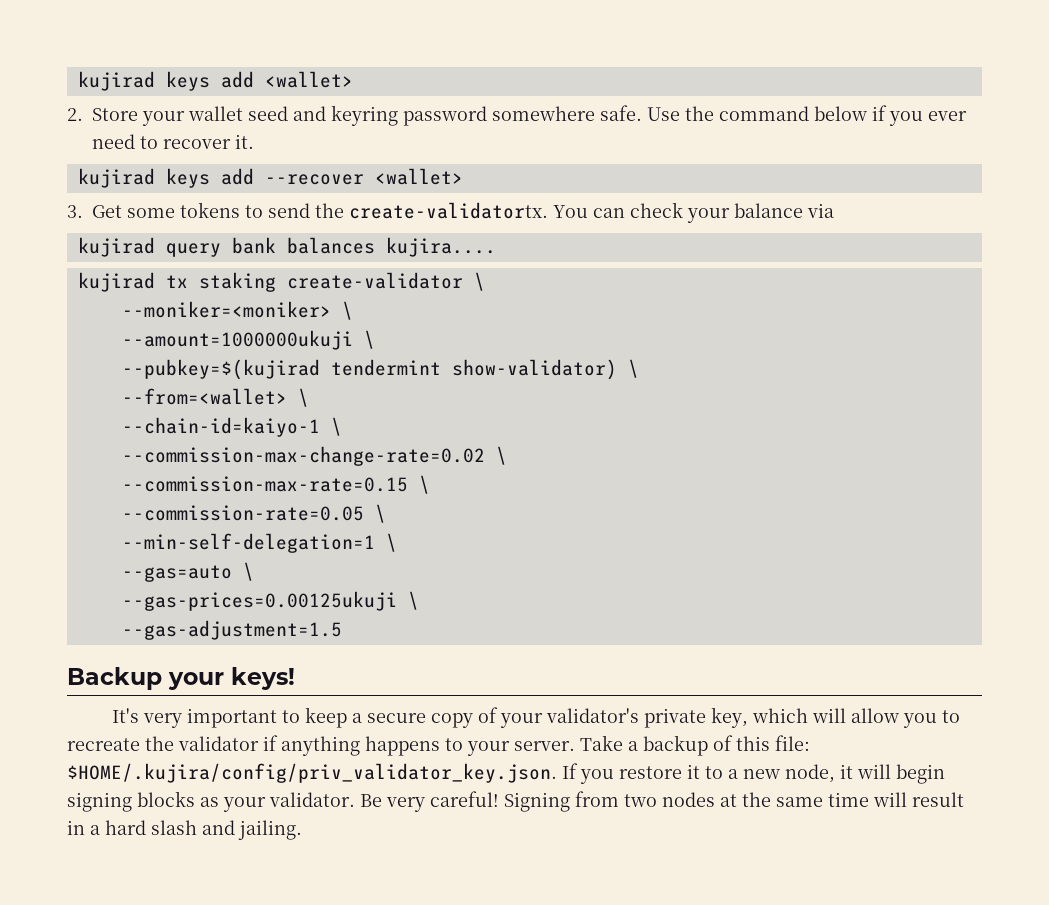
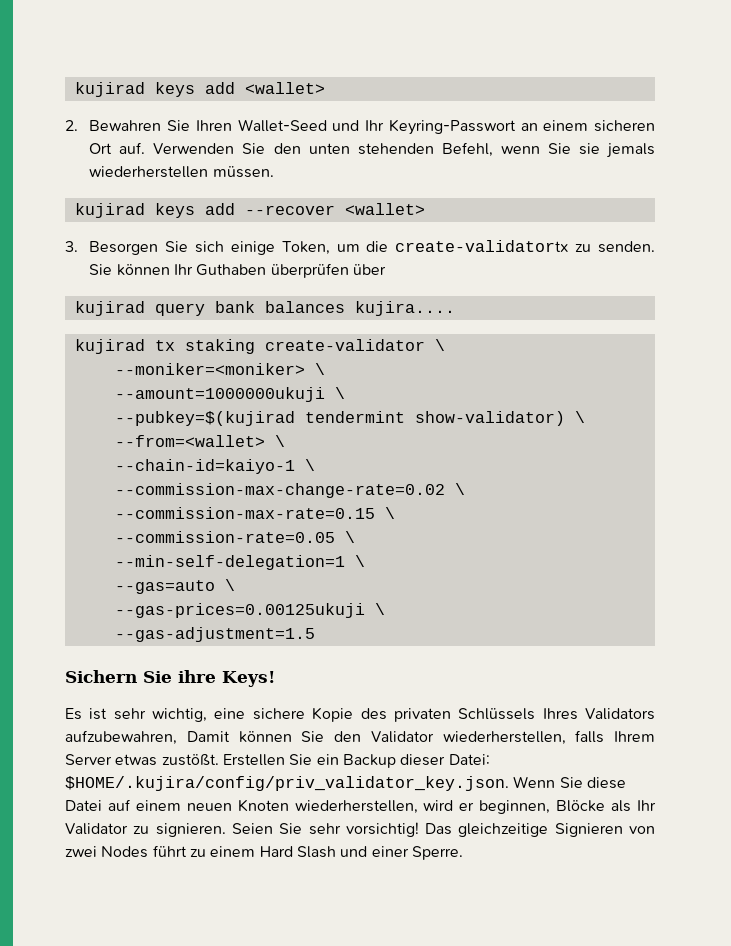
- 2. Store your wallet seed and keyring password somewhere safe. Use the command below if you ever need to recover it.
+ 2. Bewahren Sie Ihren Wallet-Seed und Ihr Keyring-Passwort an einem sicheren Ort auf. Verwenden Sie den unten stehenden Befehl, wenn Sie sie jemals wiederherstellen müssen.
- 3. Get some tokens to send the create-validatortx. You can check your balance via
+ 3. Besorgen Sie sich einige Token, um die create-validatortx zu senden. Sie können Ihr Guthaben überprüfen über
- Backup your keys!
- It's very important to keep a secure copy of your validator's private key, which will allow you to recreate the validator if anything happens to your server. Take a backup of this file: $HOME/.kujira/config/priv_validator_key.json. If you restore it to a new node, it will begin signing blocks as your validator. Be very careful! Signing from two nodes at the same time will result in a hard slash and jailing.
+ Sichern Sie ihre Keys!
+ Es ist sehr wichtig, eine sichere Kopie des privaten Schlüssels Ihres Validators aufzubewahren, Damit können Sie den Validator wiederherstellen, falls Ihrem Server etwas zustößt. Erstellen Sie ein Backup dieser Datei: $HOME/.kujira/config/priv_validator_key.json. Wenn Sie diese Datei auf einem neuen Knoten wiederherstellen, wird er beginnen, Blöcke als Ihr Validator zu signieren. Seien Sie sehr vorsichtig! Das gleichzeitige Signieren von zwei Nodes führt zu einem Hard Slash und einer Sperre.

